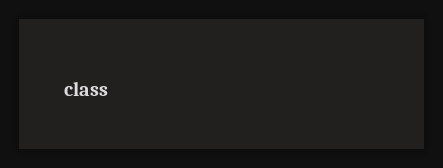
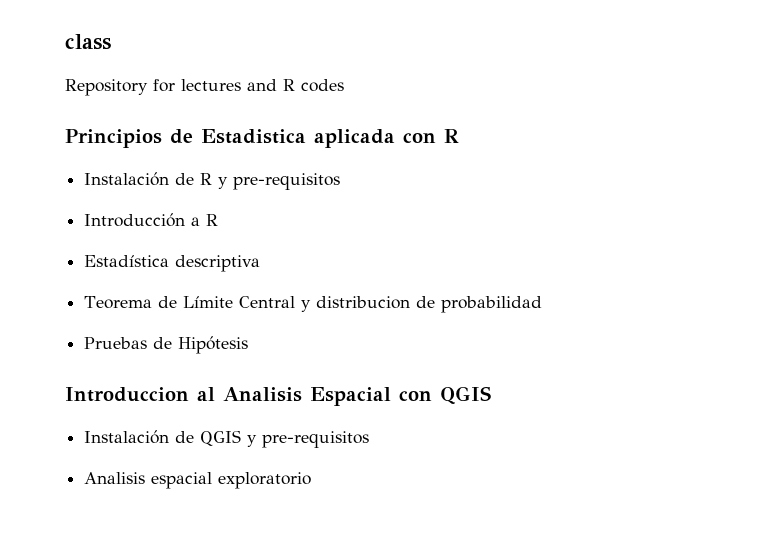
+ Repository for lectures and R codes
+ Principios de Estadistica aplicada con R
+ Instalación de R y pre-requisitos
+ Introducción a R
+ Estadística descriptiva
+ Teorema de Límite Central y distribucion de probabilidad
+ Pruebas de Hipótesis
+ Introduccion al Analisis Espacial con QGIS
+ Instalación de QGIS y pre-requisitos
+ Analisis espacial exploratorio

